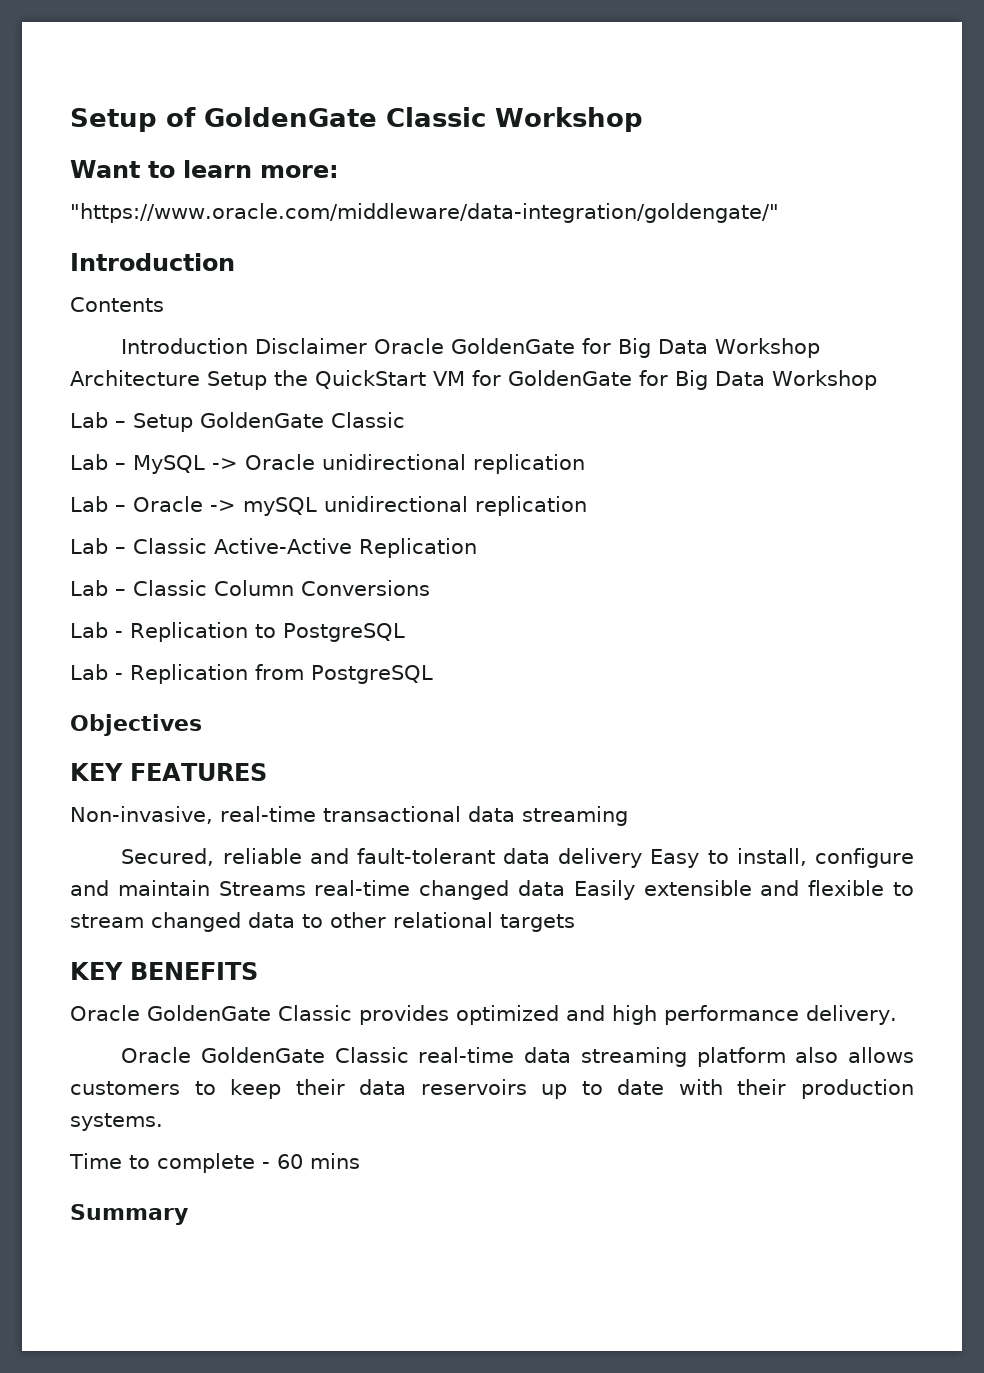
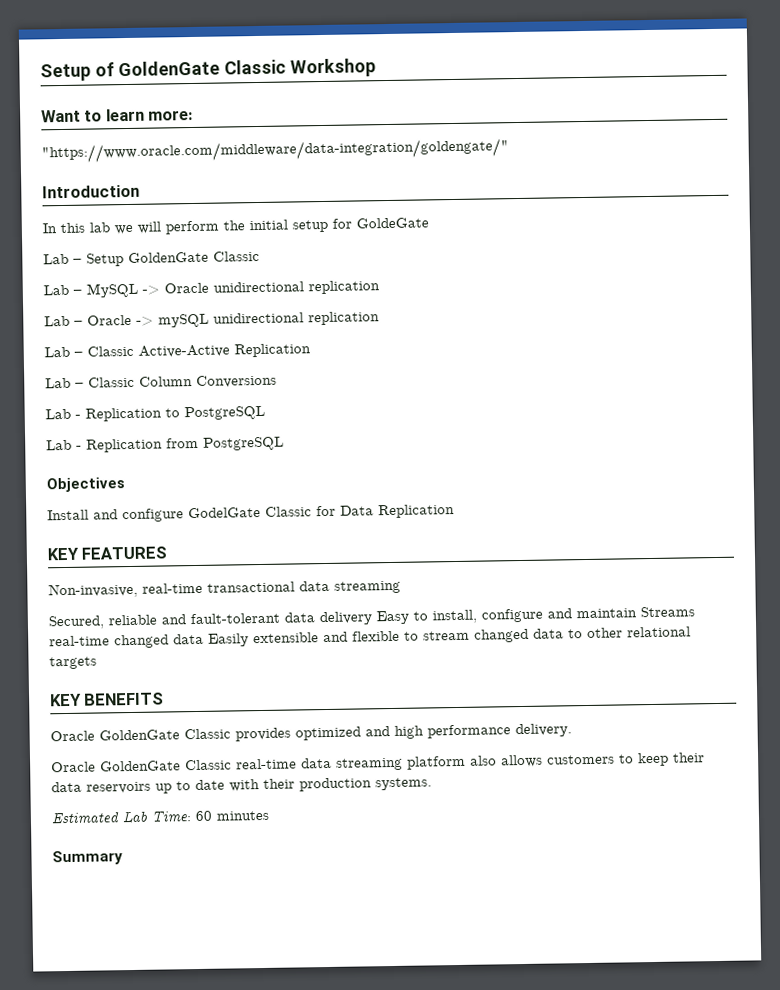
- Contents
- Introduction Disclaimer Oracle GoldenGate for Big Data Workshop Architecture Setup the QuickStart VM for GoldenGate for Big Data Workshop
+ In this lab we will perform the initial setup for GoldeGate
+ Install and configure GodelGate Classic for Data Replication
- Time to complete - 60 mins
+ Estimated Lab Time: 60 minutes

